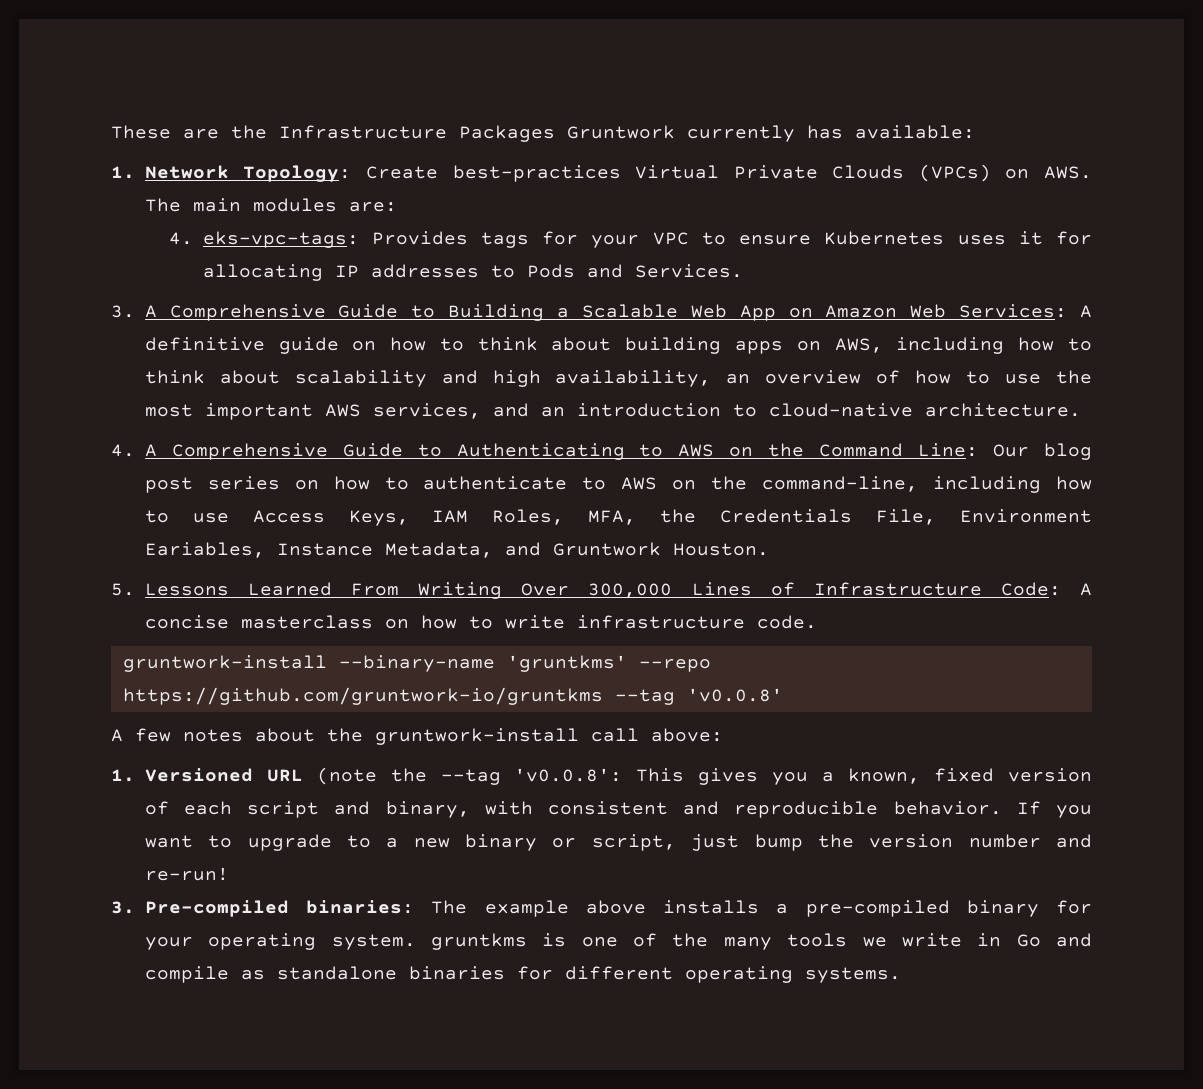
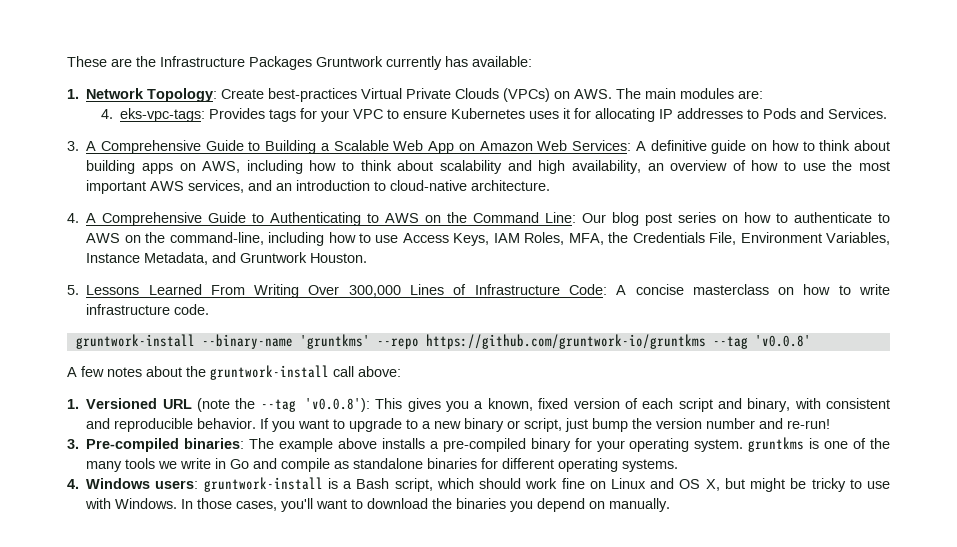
- 4. A Comprehensive Guide to Authenticating to AWS on the Command Line: Our blog post series on how to authenticate to AWS on the command-line, including how to use Access Keys, IAM Roles, MFA, the Credentials File, Environment Eariables, Instance Metadata, and Gruntwork Houston.
+ 4. A Comprehensive Guide to Authenticating to AWS on the Command Line: Our blog post series on how to authenticate to AWS on the command-line, including how to use Access Keys, IAM Roles, MFA, the Credentials File, Environment Variables, Instance Metadata, and Gruntwork Houston.
- 1. Versioned URL (note the --tag 'v0.0.8': This gives you a known, fixed version of each script and binary, with consistent and reproducible behavior.
+ 1. Versioned URL (note the --tag 'v0.0.8'): This gives you a known, fixed version of each script and binary, with consistent and reproducible behavior.
+ 4. Windows users: gruntwork-install is a Bash script, which should work fine on Linux and OS X, but might be tricky to use with Windows. In those cases, you'll want to download the binaries you depend on manually.

